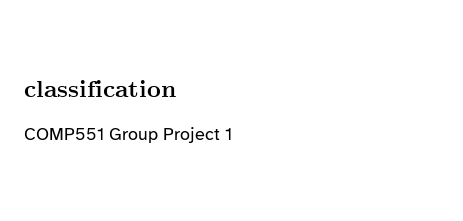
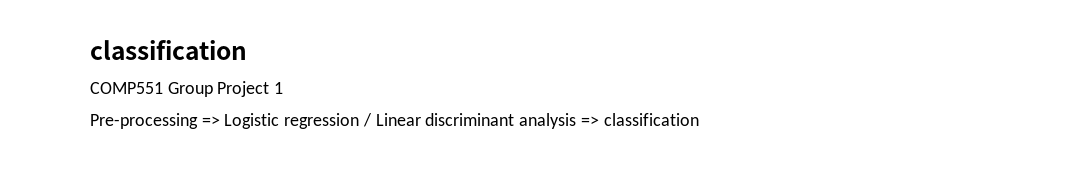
+ Pre-processing => Logistic regression / Linear discriminant analysis => classification

